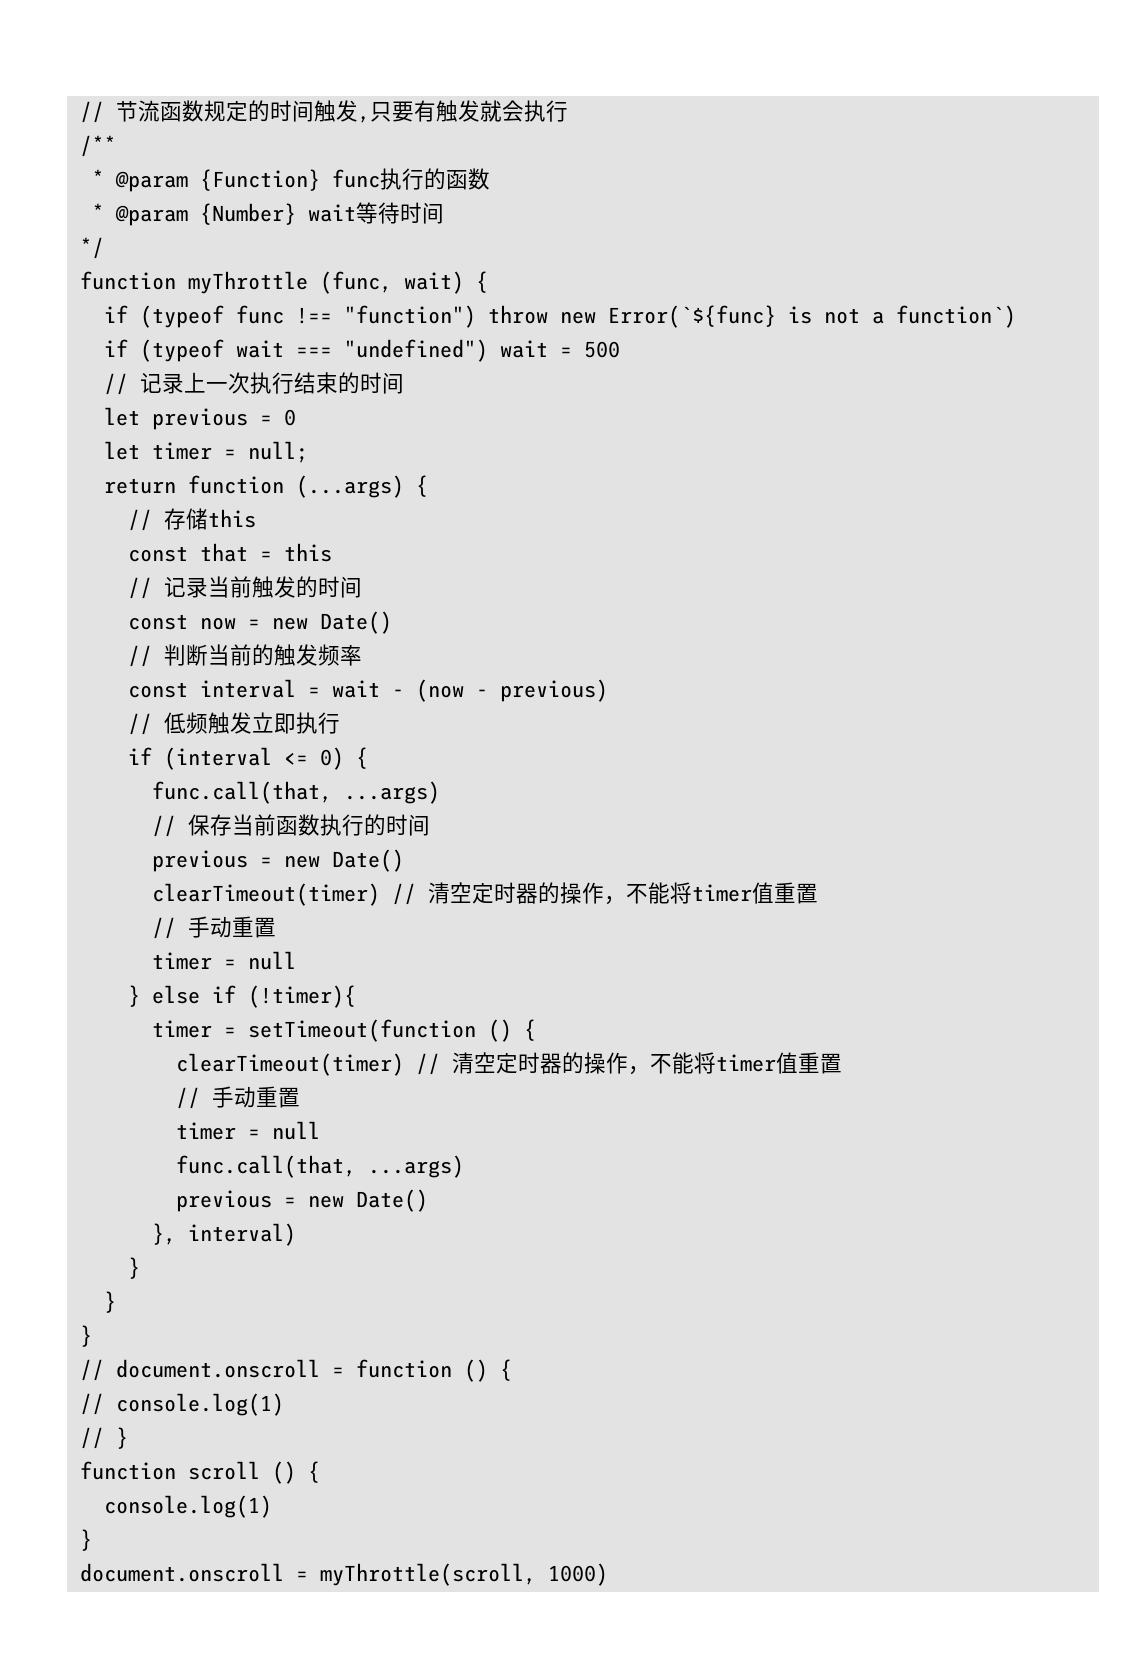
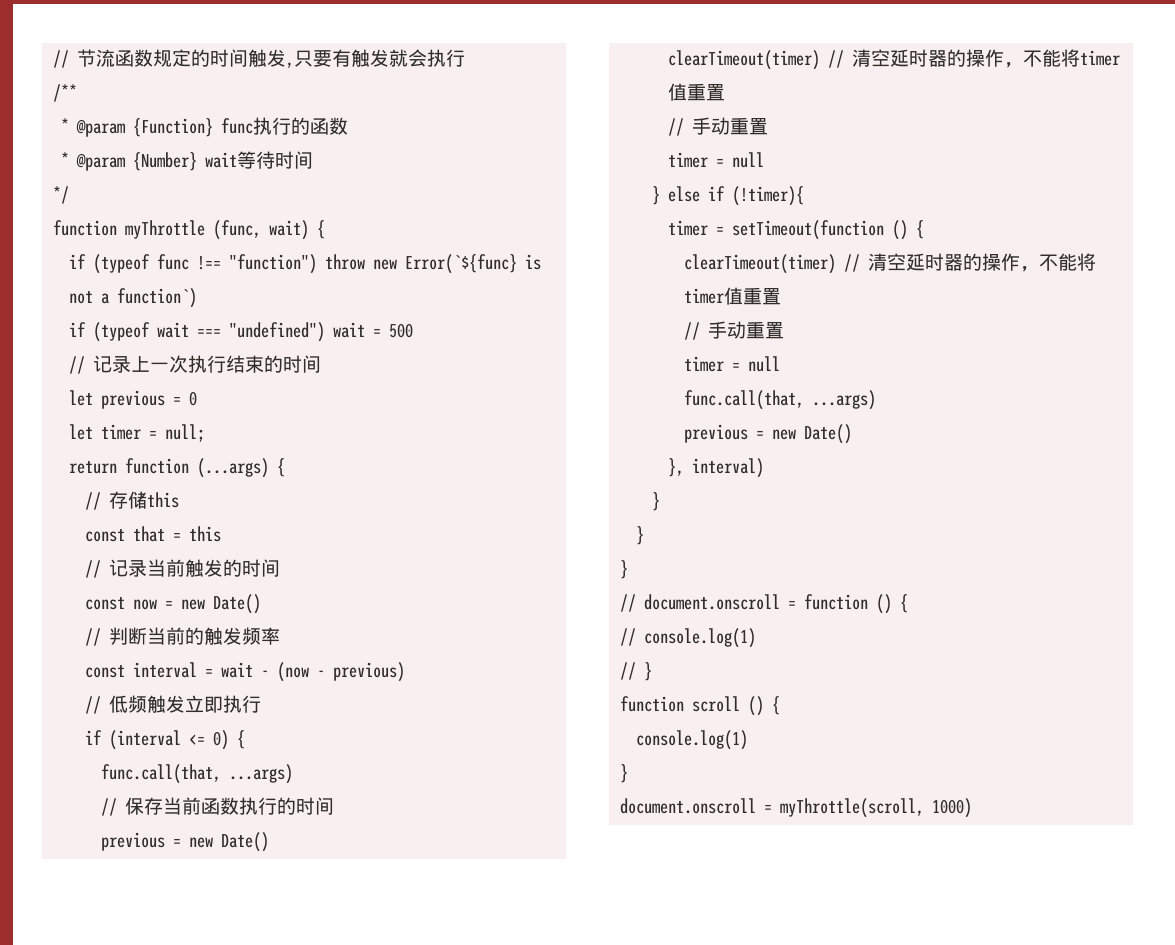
  // 保存当前函数执行的时间
  previous = new Date()
- clearTimeout(timer) // 清空定时器的操作，不能将timer值重置
+ clearTimeout(timer) // 清空延时器的操作，不能将timer值重置
  timer = setTimeout(function () {
- clearTimeout(timer) // 清空定时器的操作，不能将timer值重置
+ clearTimeout(timer) // 清空延时器的操作，不能将timer值重置

